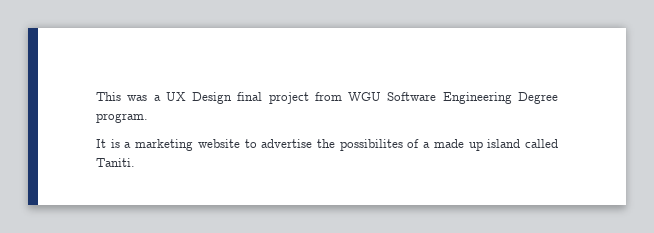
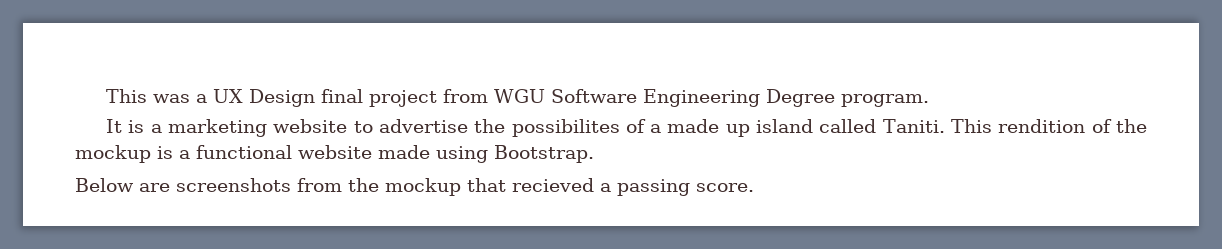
+ This rendition of the mockup is a functional website made using Bootstrap.
+ Below are screenshots from the mockup that recieved a passing score.

